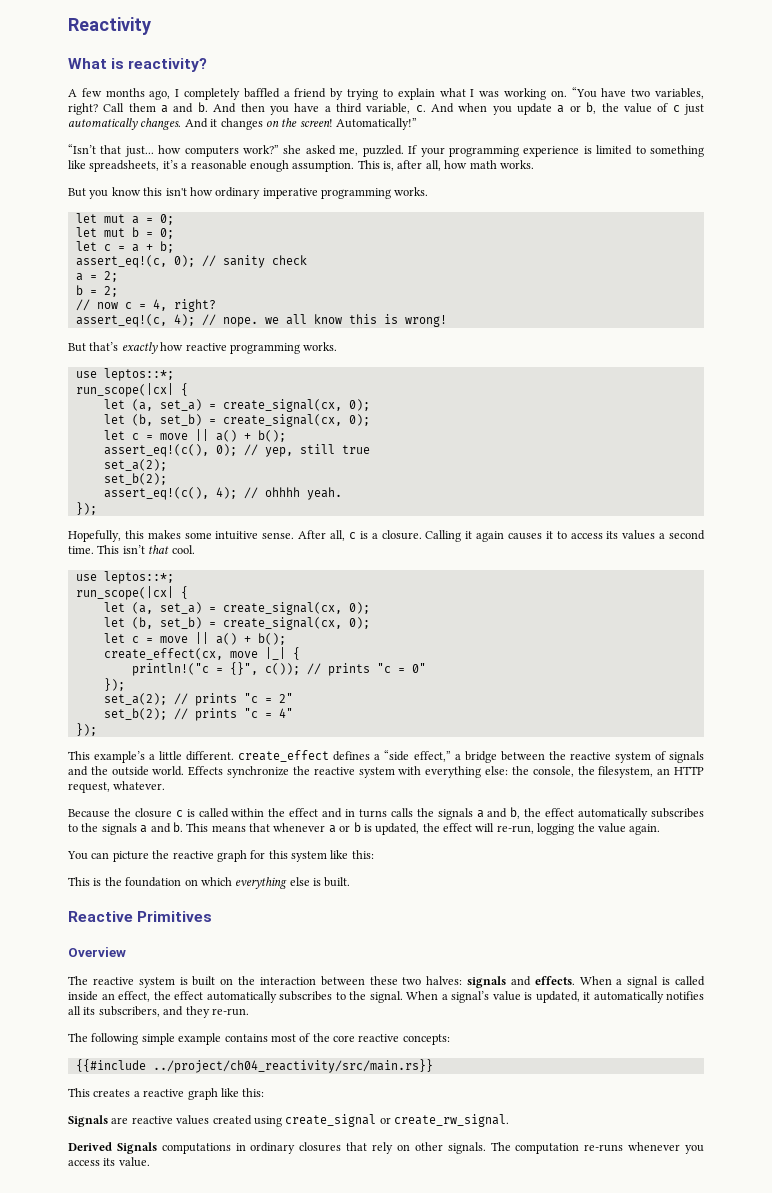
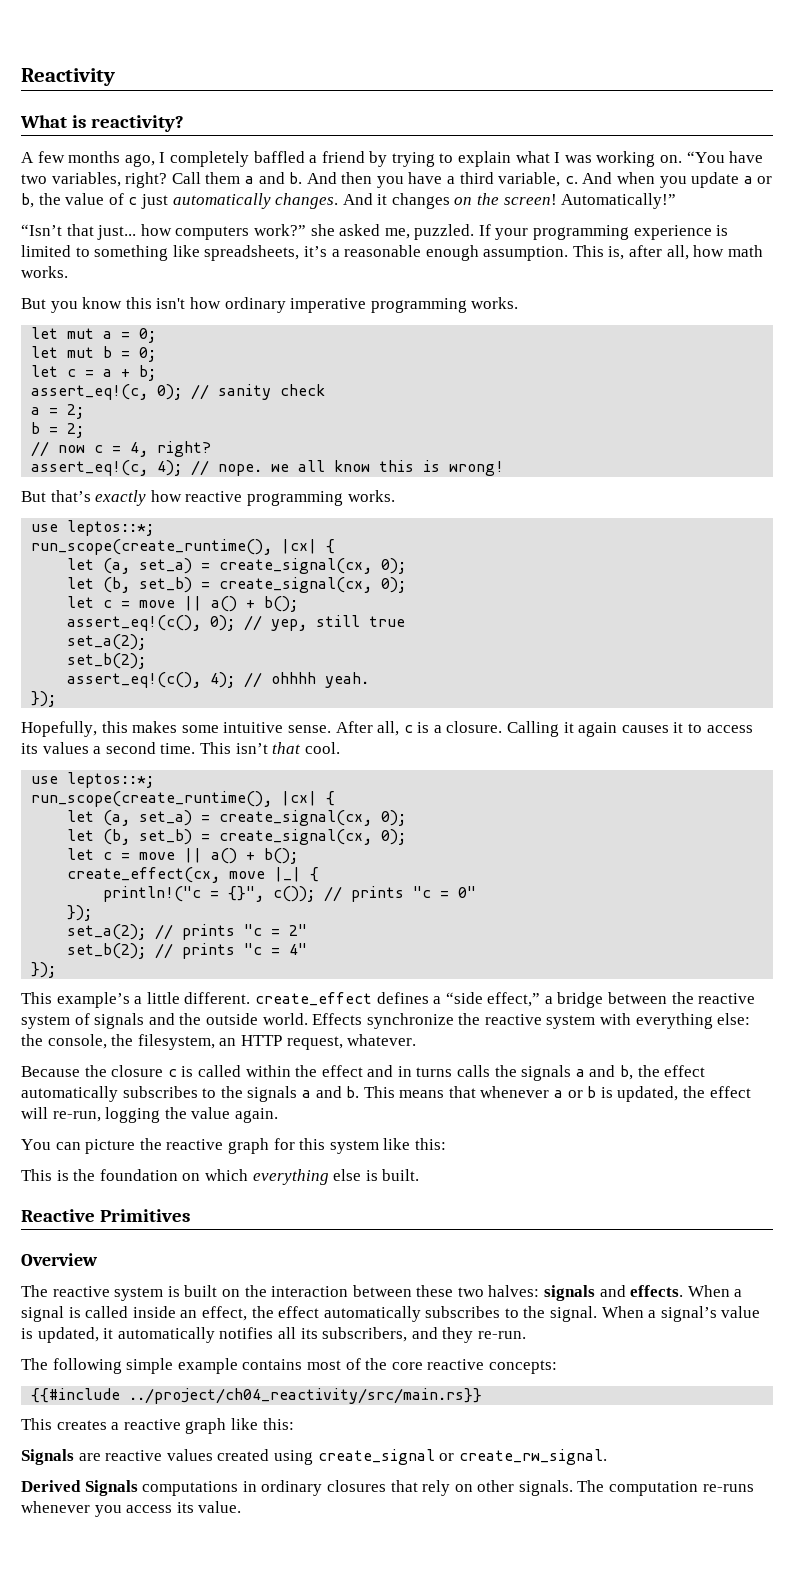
  But that’s exactly how reactive programming works.
  use leptos::*;
- run_scope(|cx| {
+ run_scope(create_runtime(), |cx| {
  This isn’t that cool.
  use leptos::*;
- run_scope(|cx| {
+ run_scope(create_runtime(), |cx| {

